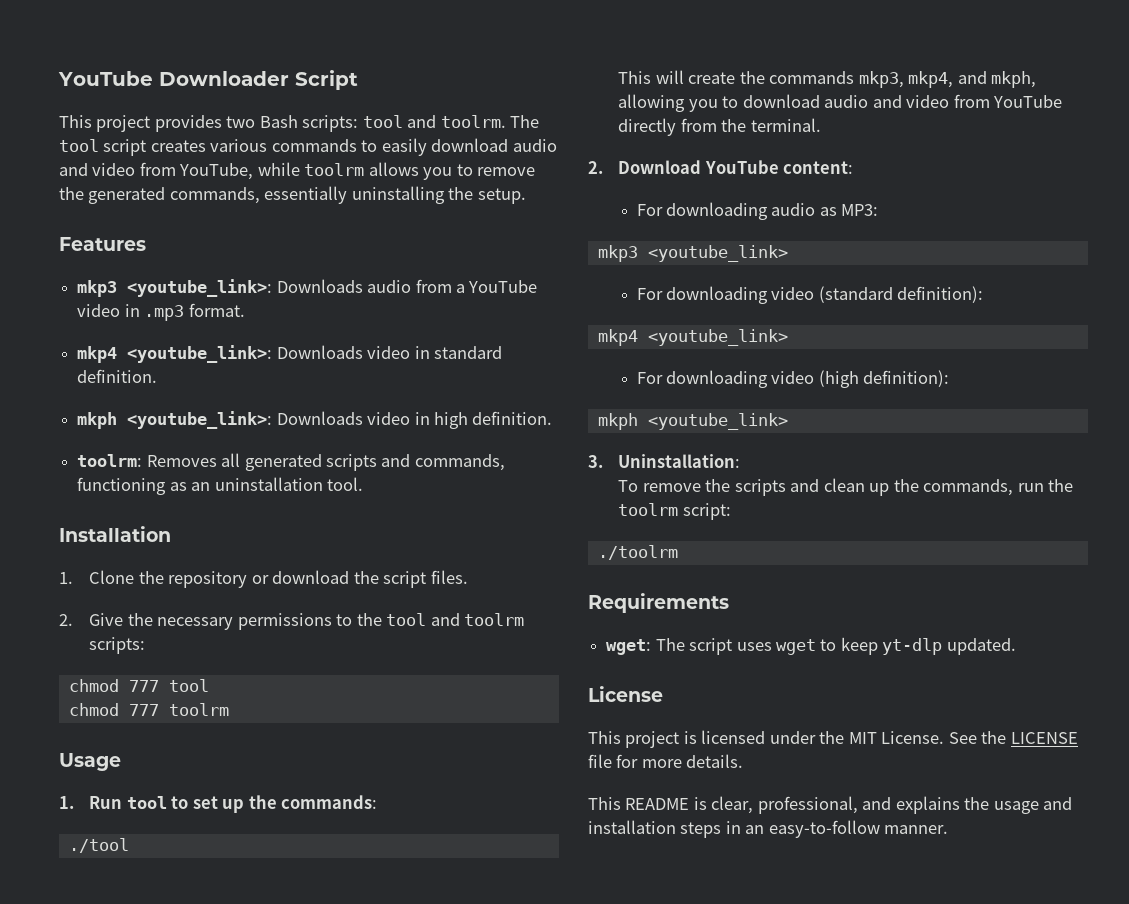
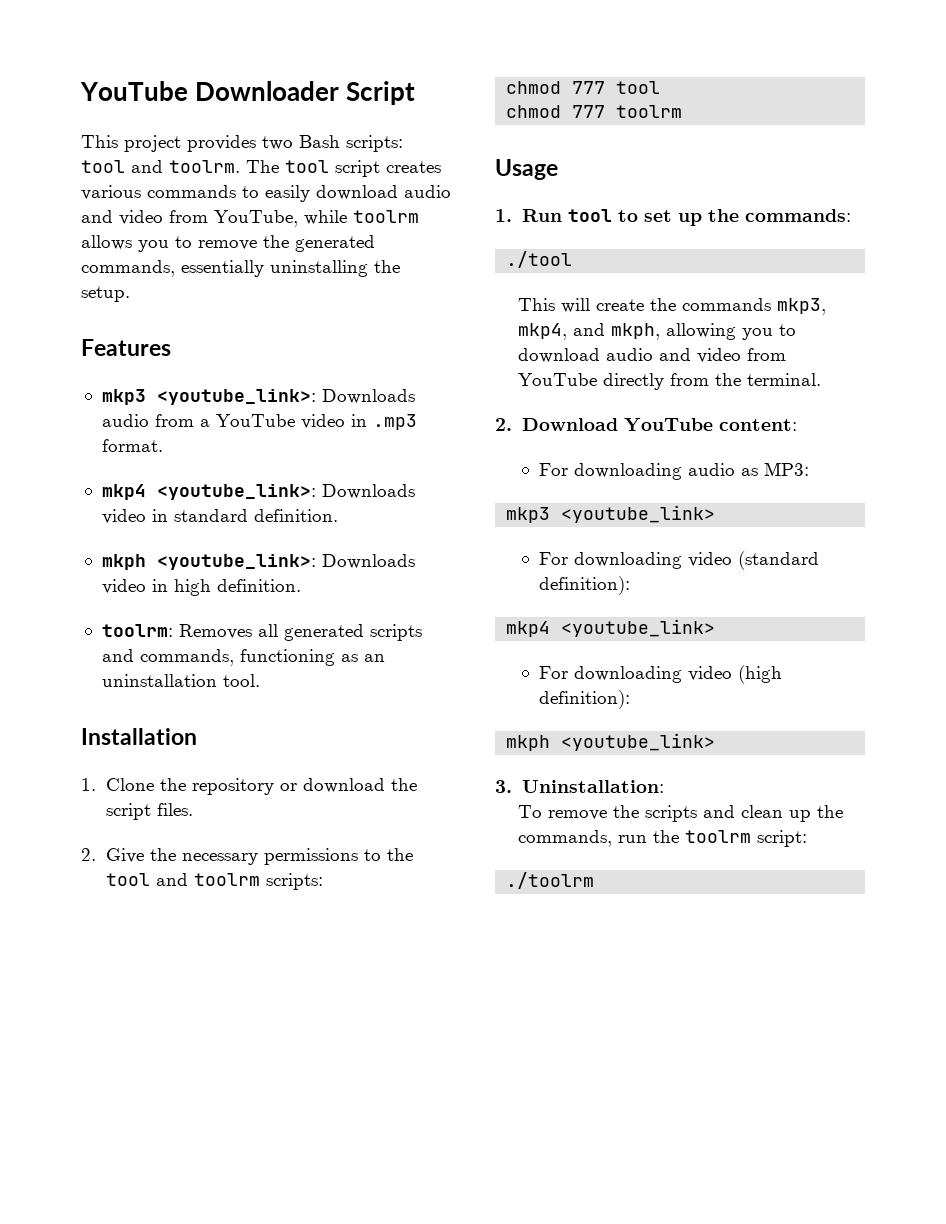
- Requirements
- wget: The script uses wget to keep yt-dlp updated.
- License
- This project is licensed under the MIT License. See the LICENSE file for more details.
- This README is clear, professional, and explains the usage and installation steps in an easy-to-follow manner.

